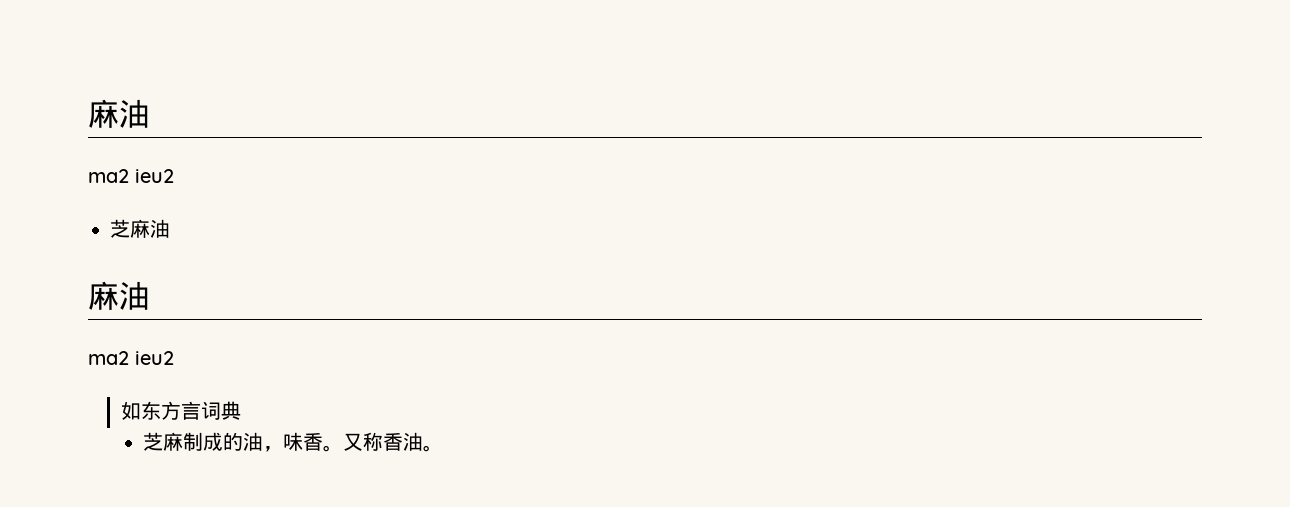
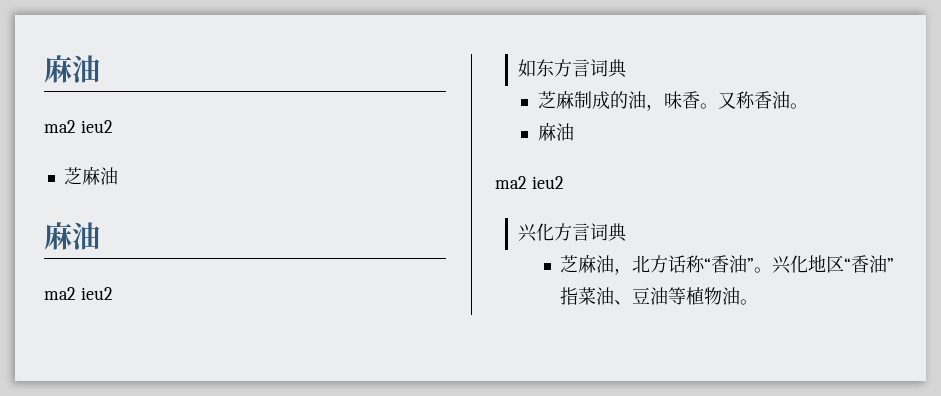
  又称香油。
+ 麻油
+ ma2 ieu2
+ 兴化方言词典
+ 芝麻油，北方话称“香油”。兴化地区“香油”指菜油、豆油等植物油。

